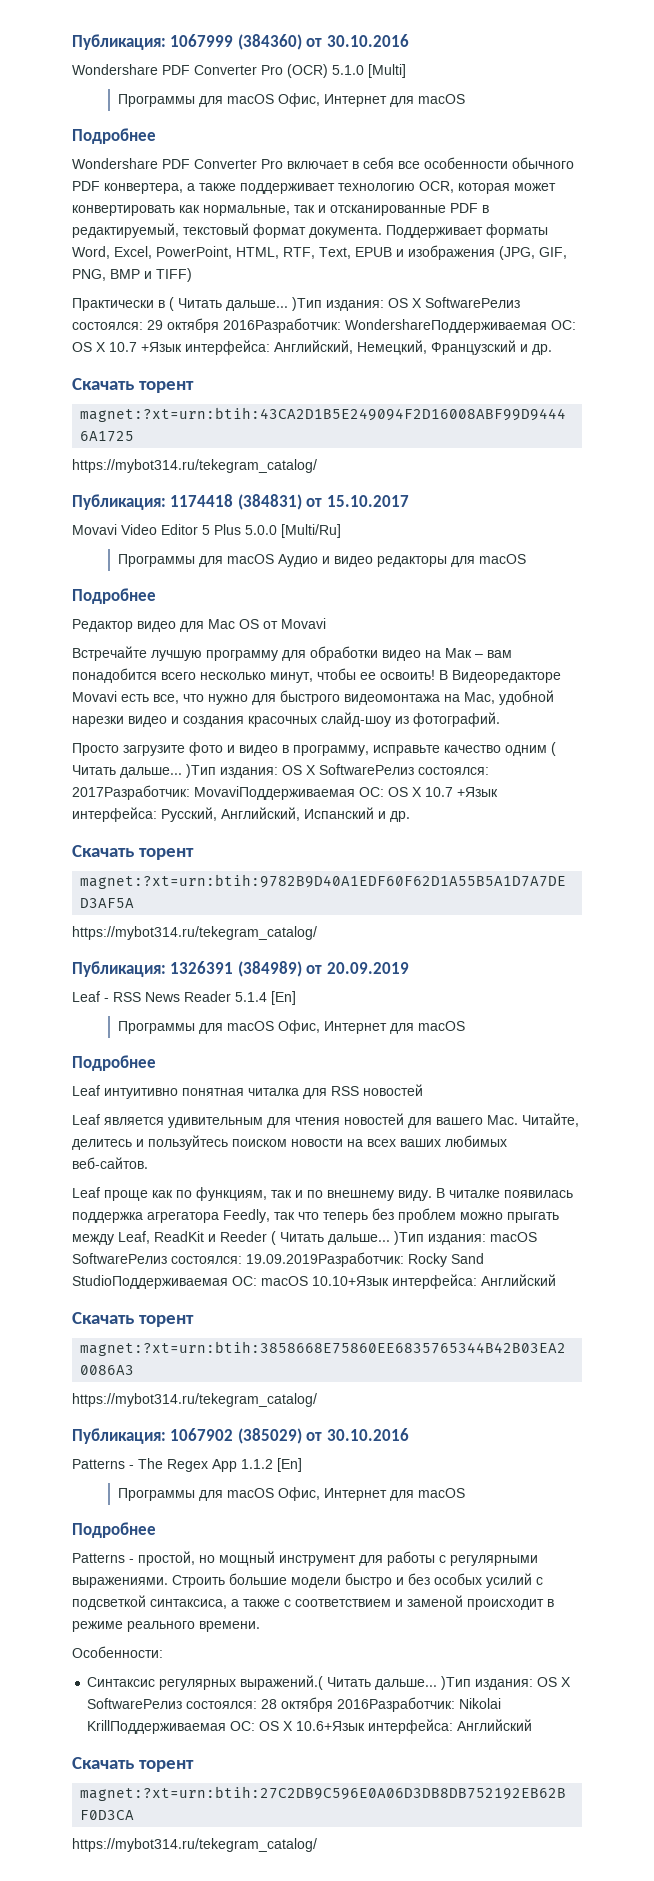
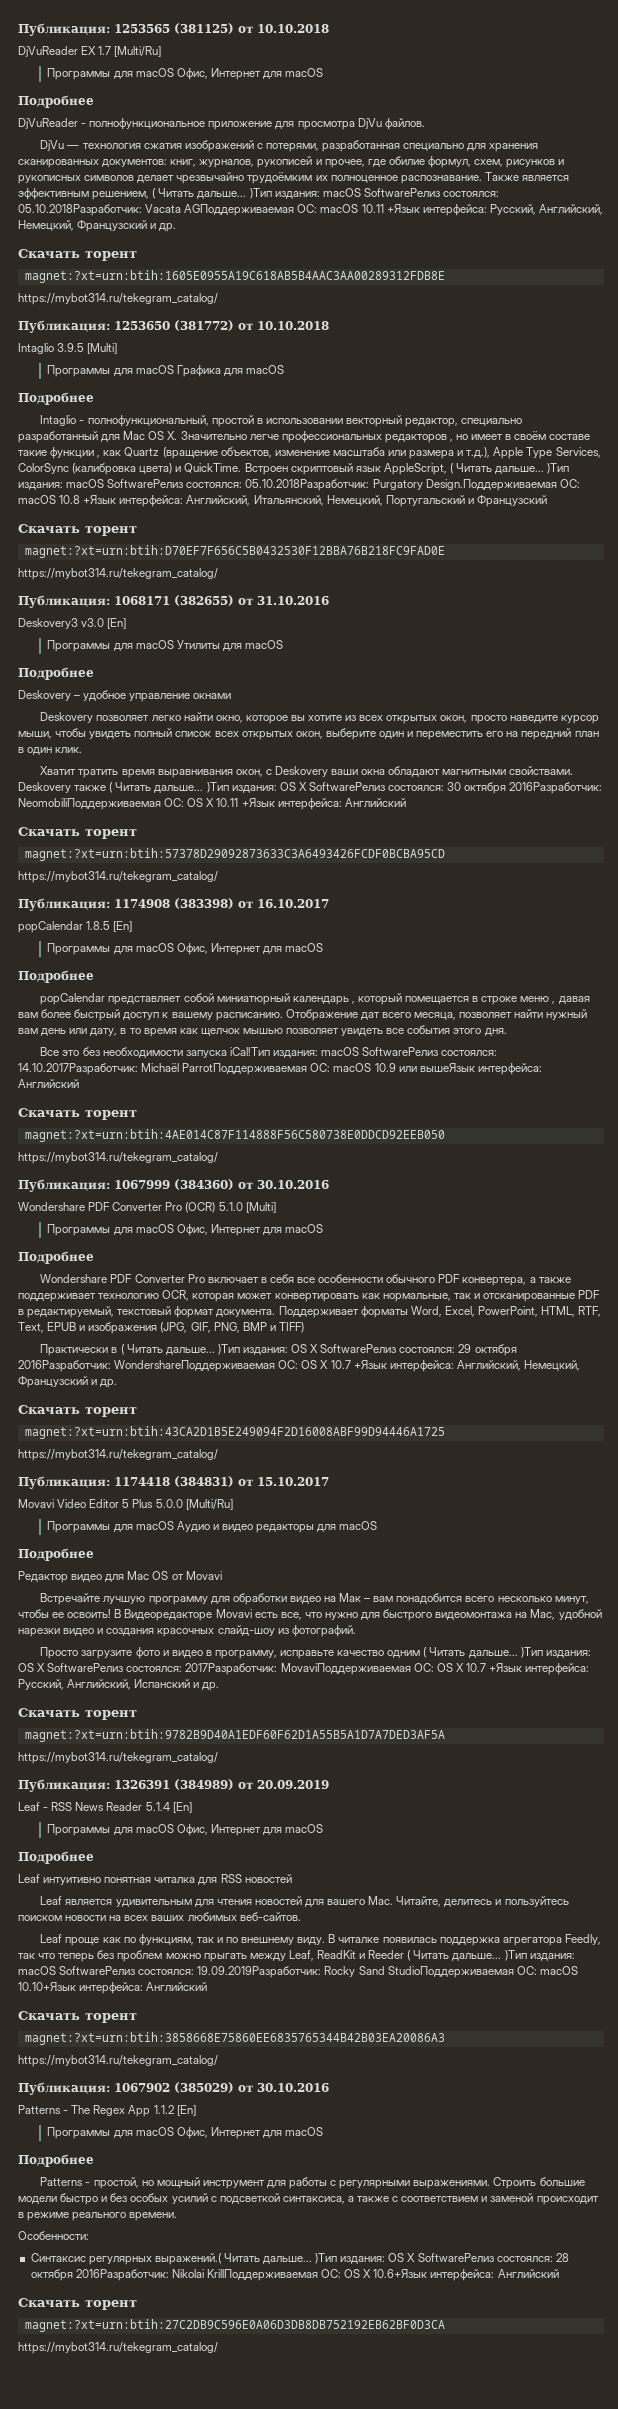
+ Публикация: 1253565 (381125) от 10.10.2018
+ DjVuReader EX 1.7 [Multi/Ru]
+ Программы для macOS Офис, Интернет для macOS
+ Подробнее
+ DjVuReader - полнофункциональное приложение для просмотра DjVu файлов.
+ DjVu — технология сжатия изображений с потерями, разработанная специально для хранения сканированных документов: книг, журналов, рукописей и прочее, где обилие формул, схем, рисунков и рукописных символов делает чрезвычайно трудоёмким их полноценное распознавание. Также является эффективным решением, ( Читать дальше... )Тип издания: macOS SoftwareРелиз состоялся: 05.10.2018Разработчик: Vacata AGПоддерживаемая ОС: macOS 10.11 +Язык интерфейса: Русский, Английский, Немецкий, Французский и др.
+ Скачать торент
+ magnet:?xt=urn:btih:1605E0955A19C618AB5B4AAC3AA00289312FDB8E
+ https://mybot314.ru/tekegram_catalog/
+ Публикация: 1253650 (381772) от 10.10.2018
+ Intaglio 3.9.5 [Multi]
+ Программы для macOS Графика для macOS
+ Подробнее
+ Intaglio - полнофункциональный, простой в использовании векторный редактор, специально разработанный для Mac OS X. Значительно легче профессиональных редакторов , но имеет в своём составе такие функции , как Quartz (вращение объектов, изменение масштаба или размера и т.д.), Apple Type Services, ColorSync (калибровка цвета) и QuickTime. Встроен скриптовый язык AppleScript, ( Читать дальше... )Тип издания: macOS SoftwareРелиз состоялся: 05.10.2018Разработчик: Purgatory Design.Поддерживаемая ОС: macOS 10.8 +Язык интерфейса: Английский, Итальянский, Немецкий, Португальский и Французский
+ Скачать торент
+ magnet:?xt=urn:btih:D70EF7F656C5B0432530F12BBA76B218FC9FAD0E
+ https://mybot314.ru/tekegram_catalog/
+ Публикация: 1068171 (382655) от 31.10.2016
+ Deskovery3 v3.0 [En]
+ Программы для macOS Утилиты для macOS
+ Подробнее
+ Deskovery – удобное управление окнами
+ Deskovery позволяет легко найти окно, которое вы хотите из всех открытых окон, просто наведите курсор мыши, чтобы увидеть полный список всех открытых окон, выберите один и переместить его на передний план в один клик.
+ Хватит тратить время выравнивания окон, с Deskovery ваши окна обладают магнитными свойствами. Deskovery также ( Читать дальше... )Тип издания: OS X SoftwareРелиз состоялся: 30 октября 2016Разработчик: NeomobiliПоддерживаемая ОС: OS X 10.11 +Язык интерфейса: Английский
+ Скачать торент
+ magnet:?xt=urn:btih:57378D29092873633C3A6493426FCDF0BCBA95CD
+ https://mybot314.ru/tekegram_catalog/
+ Публикация: 1174908 (383398) от 16.10.2017
+ popCalendar 1.8.5 [En]
+ Программы для macOS Офис, Интернет для macOS
+ Подробнее
+ popCalendar представляет собой миниатюрный календарь , который помещается в строке меню , давая вам более быстрый доступ к вашему расписанию. Отображение дат всего месяца, позволяет найти нужный вам день или дату, в то время как щелчок мышью позволяет увидеть все события этого дня.
+ Все это без необходимости запуска iCal!Тип издания: macOS SoftwareРелиз состоялся: 14.10.2017Разработчик: Michaël ParrotПоддерживаемая ОС: macOS 10.9 или вышеЯзык интерфейса: Английский
+ Скачать торент
+ magnet:?xt=urn:btih:4AE014C87F114888F56C580738E0DDCD92EEB050
+ https://mybot314.ru/tekegram_catalog/

